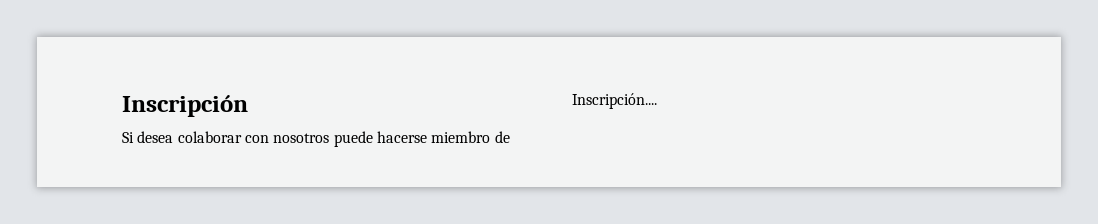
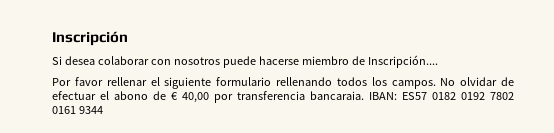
+ Por favor rellenar el siguiente formulario rellenando todos los campos. No olvidar de efectuar el abono de € 40,00 por transferencia bancaraia. IBAN: ES57 0182 0192 7802 0161 9344

